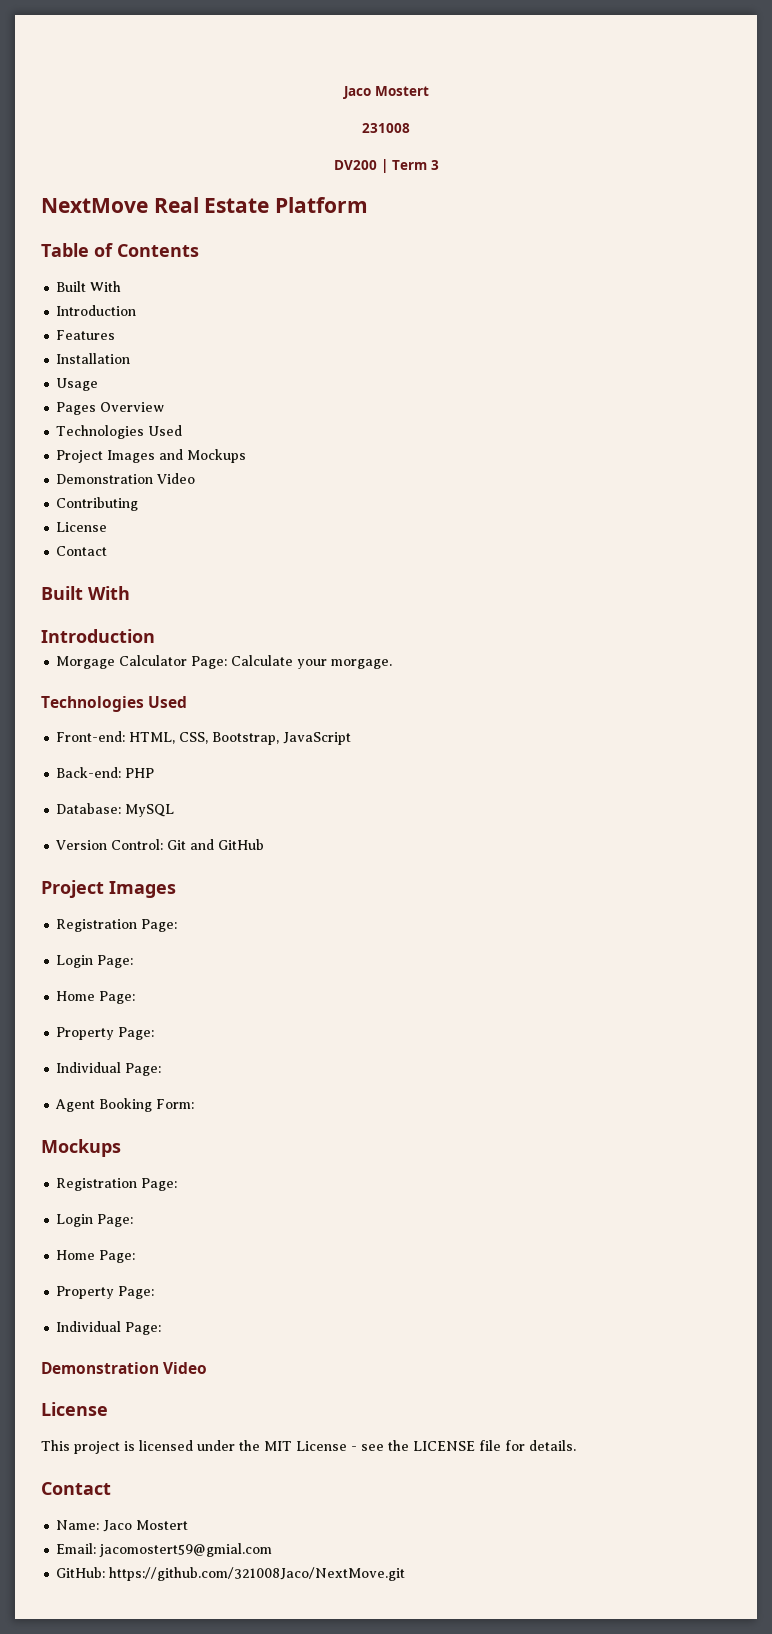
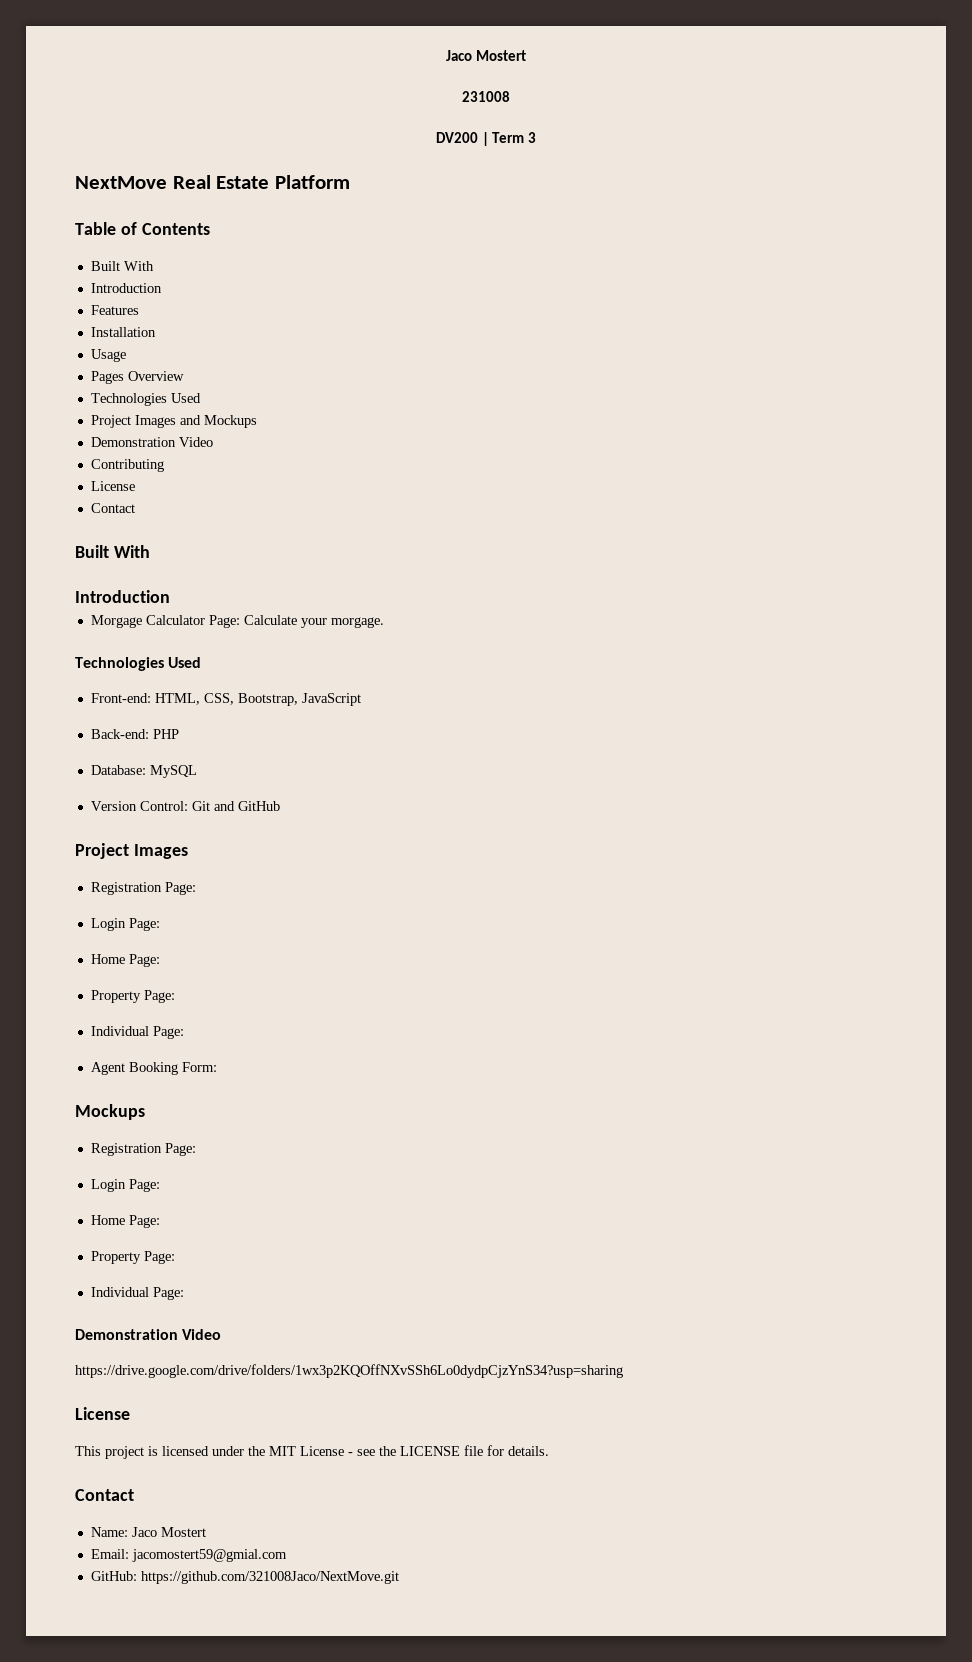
+ https://drive.google.com/drive/folders/1wx3p2KQOffNXvSSh6Lo0dydpCjzYnS34?usp=sharing

